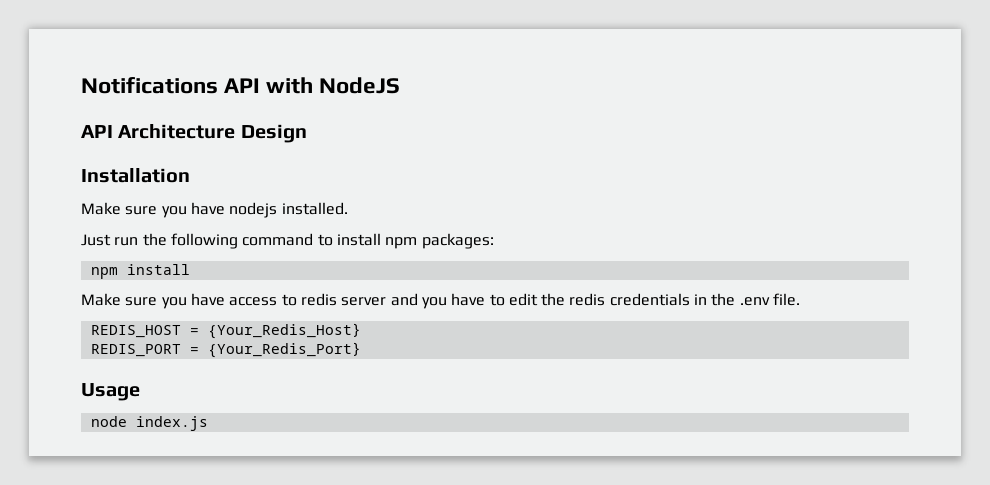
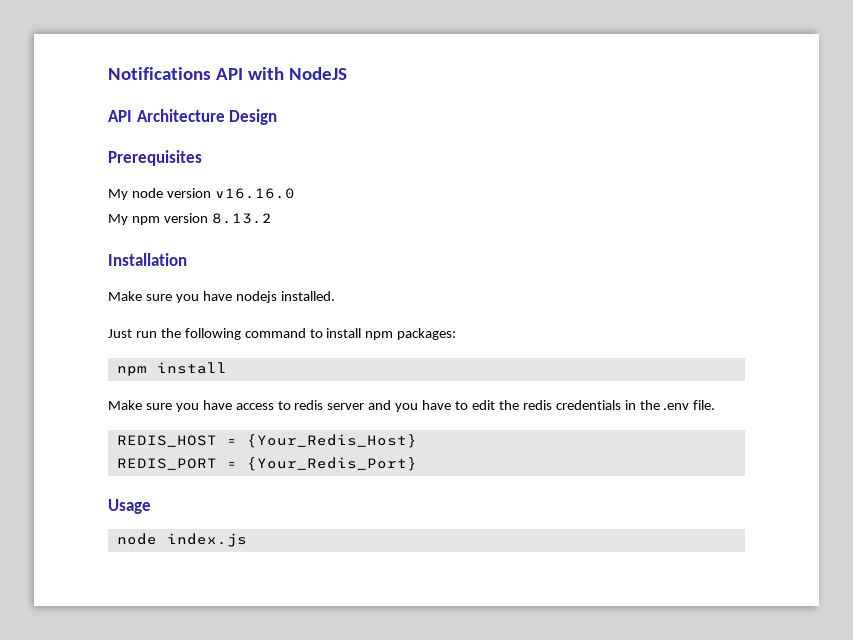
+ Prerequisites
+ My node version v16.16.0
+ My npm version 8.13.2

